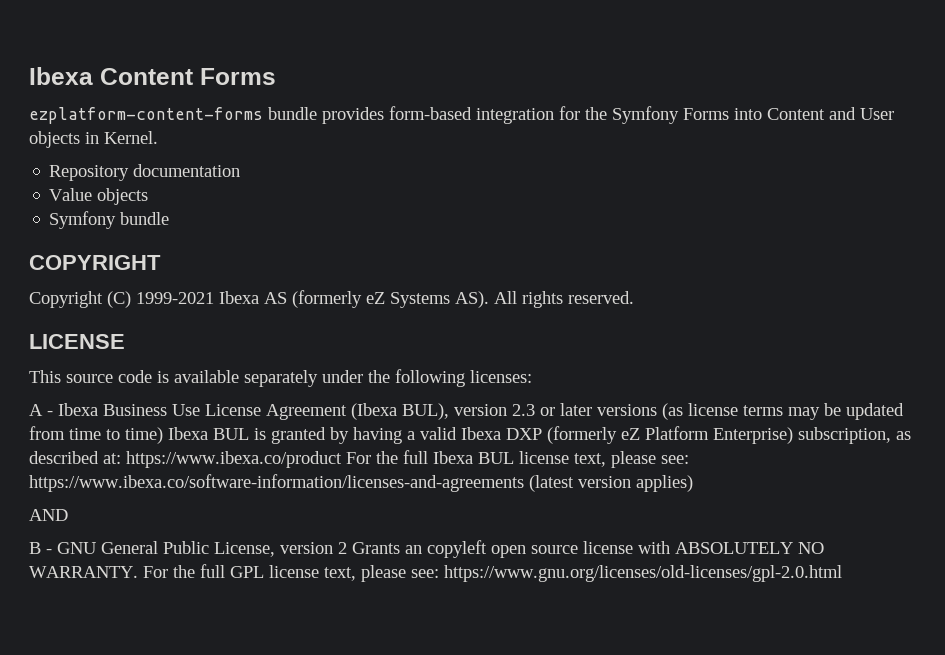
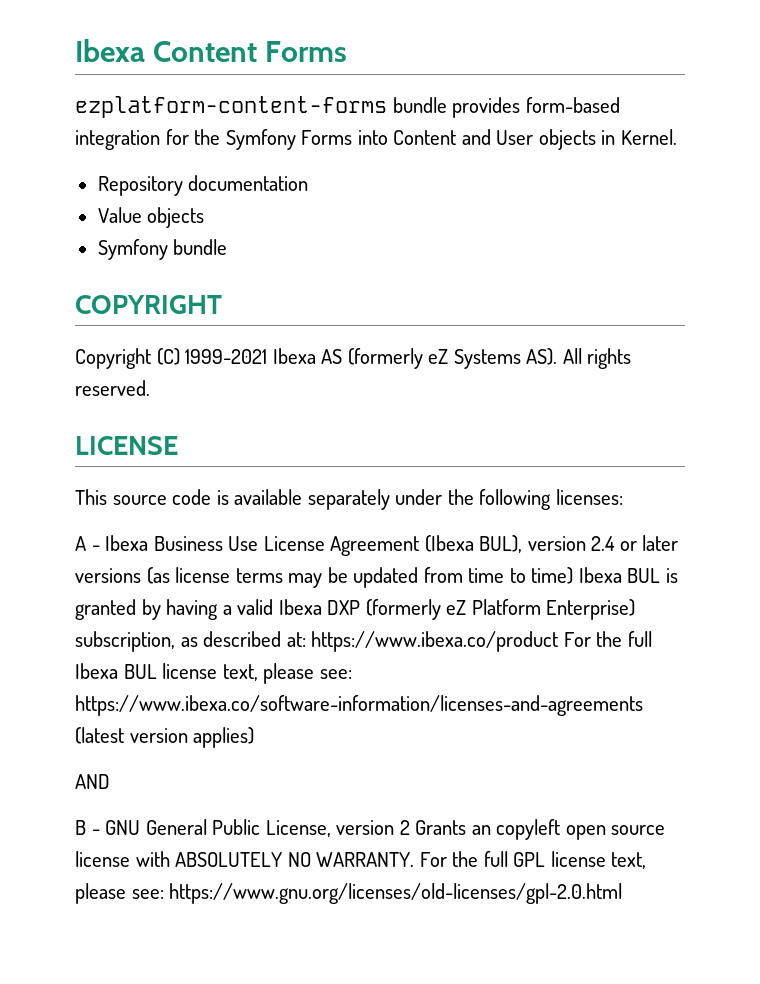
- A - Ibexa Business Use License Agreement (Ibexa BUL), version 2.3 or later versions (as license terms may be updated from time to time) Ibexa BUL is granted by having a valid Ibexa DXP (formerly eZ Platform Enterprise) subscription, as described at: https://www.ibexa.co/product For the full Ibexa BUL license text, please see: https://www.ibexa.co/software-information/licenses-and-agreements (latest version applies)
+ A - Ibexa Business Use License Agreement (Ibexa BUL), version 2.4 or later versions (as license terms may be updated from time to time) Ibexa BUL is granted by having a valid Ibexa DXP (formerly eZ Platform Enterprise) subscription, as described at: https://www.ibexa.co/product For the full Ibexa BUL license text, please see: https://www.ibexa.co/software-information/licenses-and-agreements (latest version applies)

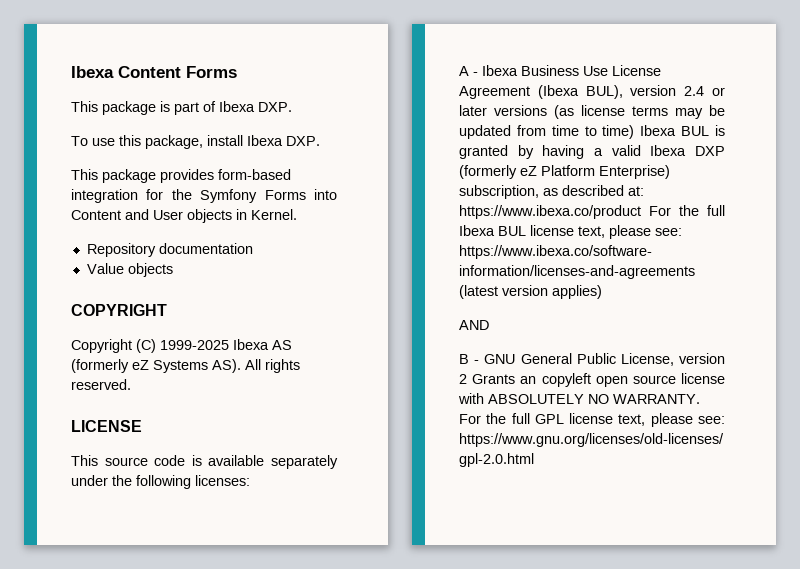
- ezplatform-content-forms bundle provides form-based integration for the Symfony Forms into Content and User objects in Kernel.
+ This package is part of Ibexa DXP.
+ To use this package, install Ibexa DXP.
+ This package provides form-based integration for the Symfony Forms into Content and User objects in Kernel.
- Symfony bundle
- Copyright (C) 1999-2021 Ibexa AS (formerly eZ Systems AS). All rights reserved.
+ Copyright (C) 1999-2025 Ibexa AS (formerly eZ Systems AS). All rights reserved.

